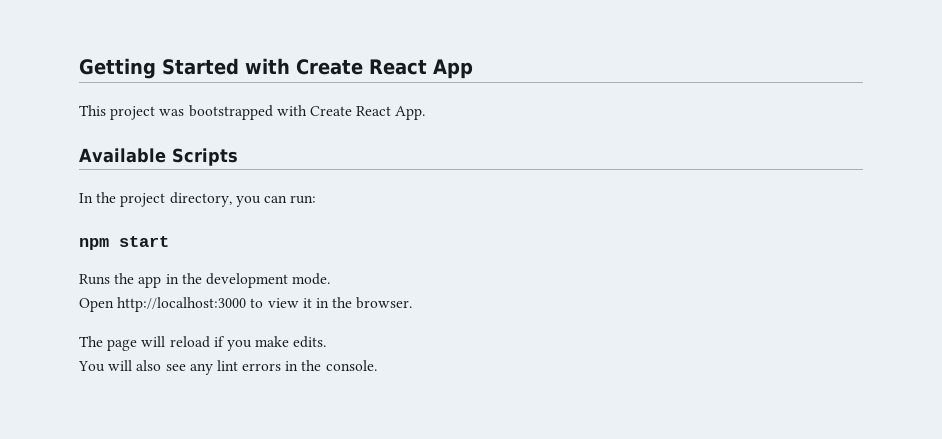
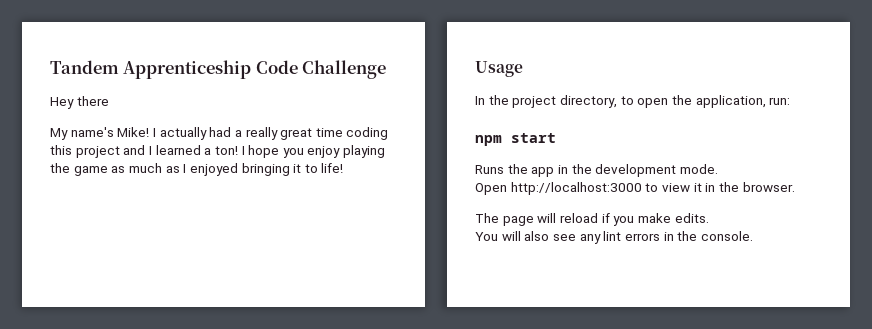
- Getting Started with Create React App
- This project was bootstrapped with Create React App.
- Available Scripts
+ Tandem Apprenticeship Code Challenge
+ Hey there
+ My name's Mike! I actually had a really great time coding this project and I learned a ton! I hope you enjoy playing the game as much as I enjoyed bringing it to life!
+ Usage
- In the project directory, you can run:
+ In the project directory, to open the application, run:

